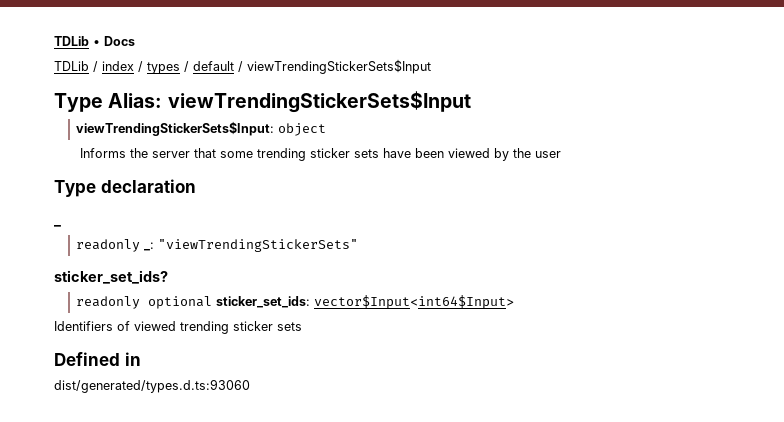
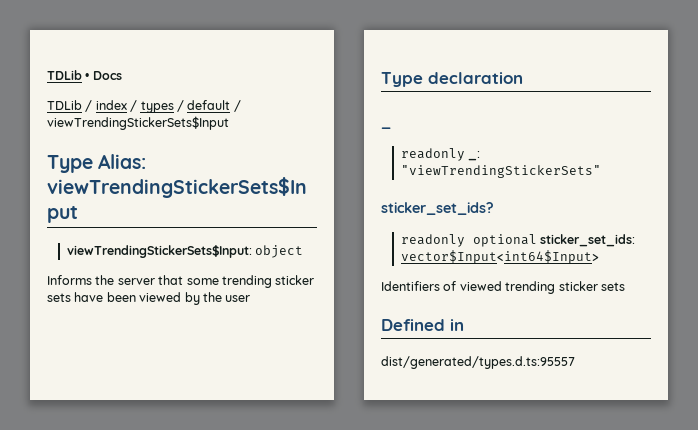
- dist/generated/types.d.ts:93060
+ dist/generated/types.d.ts:95557

